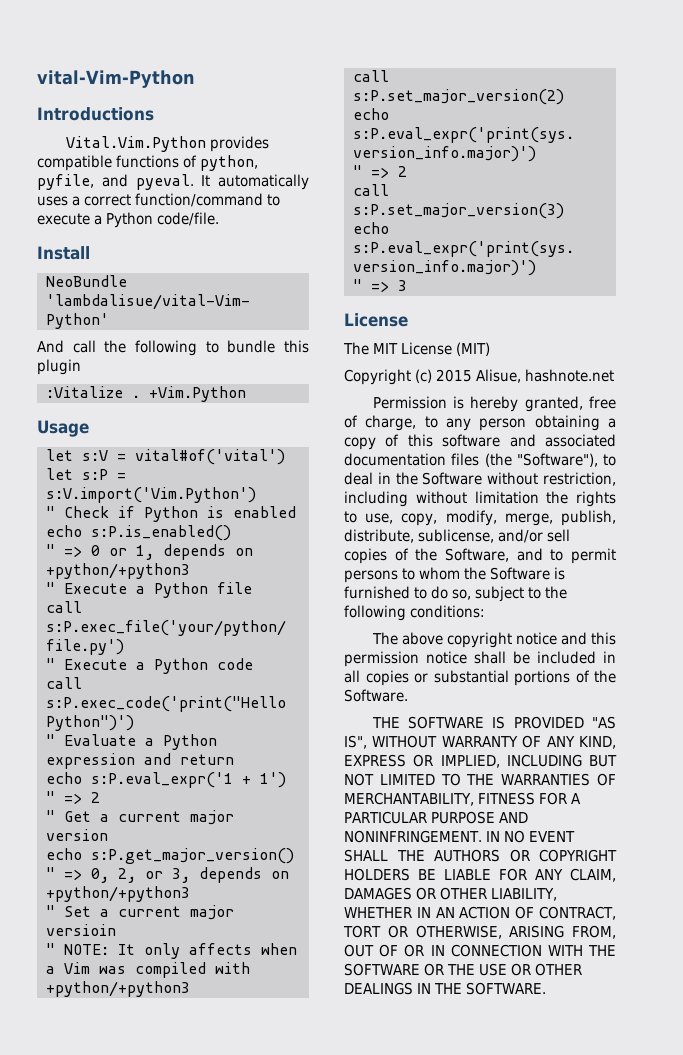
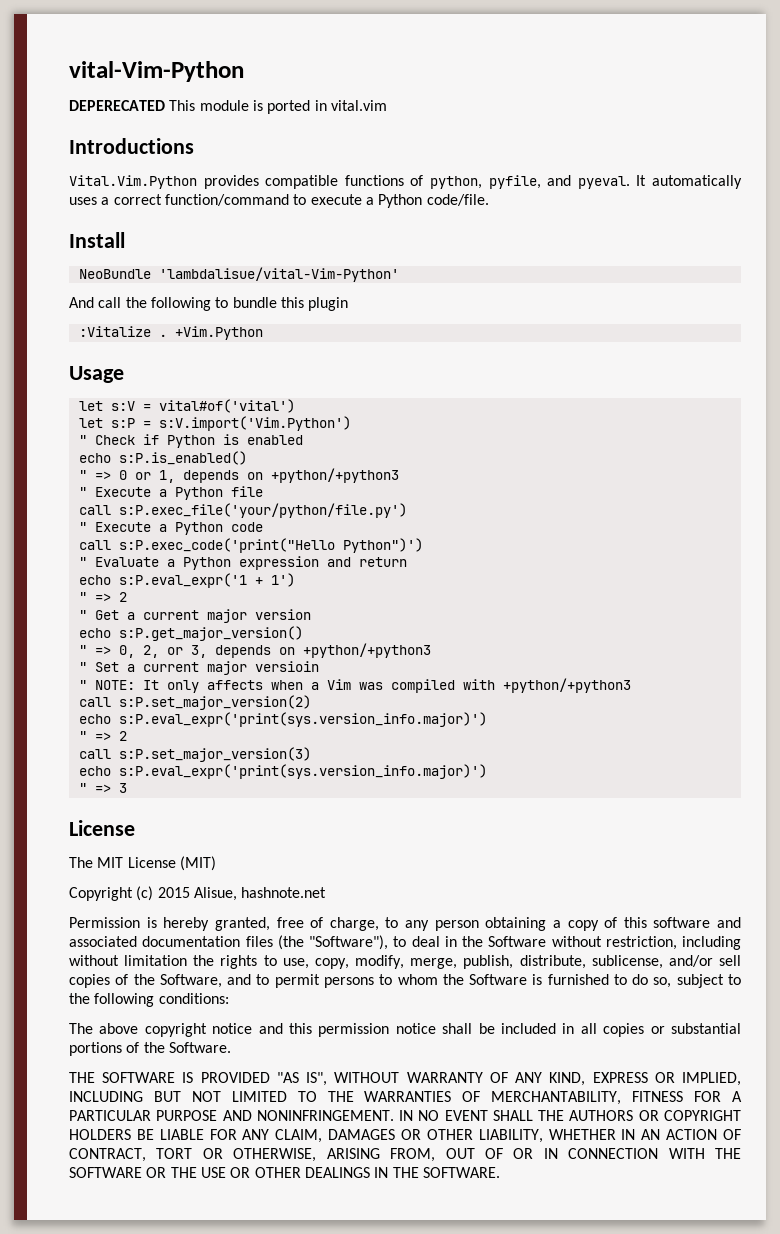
+ DEPERECATED This module is ported in vital.vim

